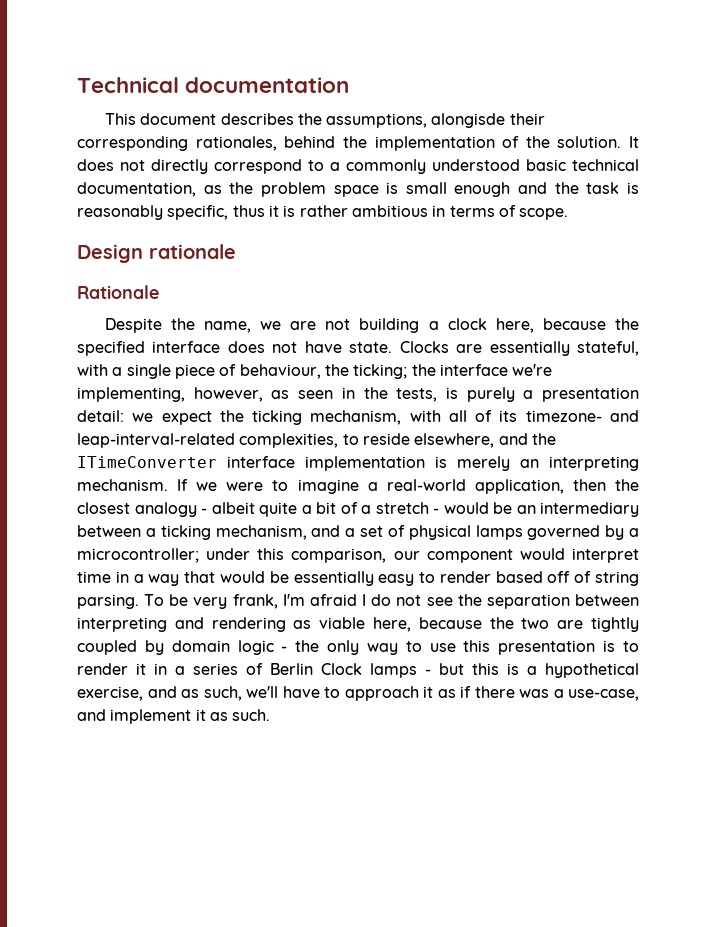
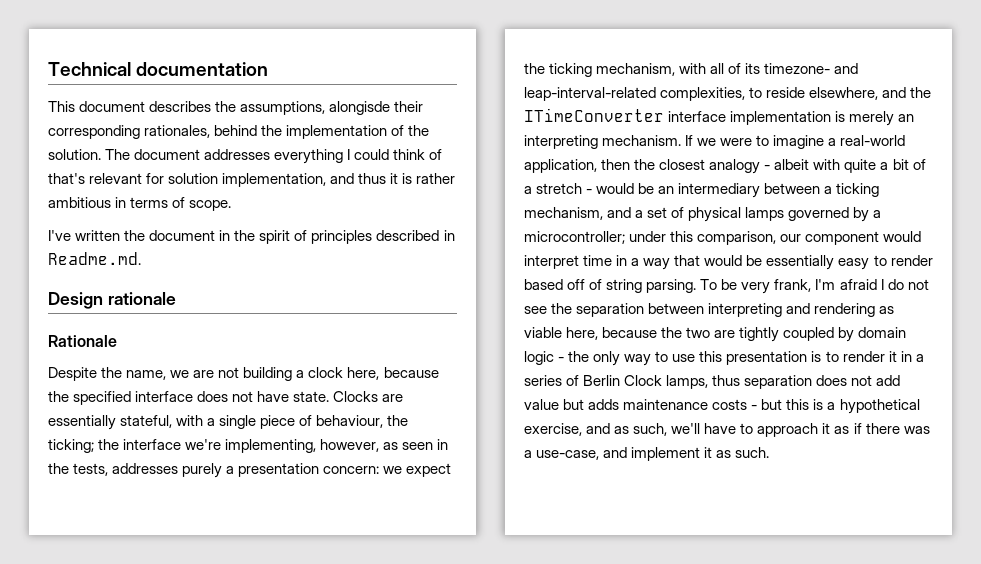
- It does not directly correspond to a commonly understood basic technical documentation, as the problem space is small enough and the task is reasonably specific, thus it is rather ambitious in terms of scope.
+ The document addresses everything I could think of that's relevant for solution implementation, and thus it is rather ambitious in terms of scope.
+ I've written the document in the spirit of principles described in Readme.md.
- Clocks are essentially stateful, with a single piece of behaviour, the ticking; the interface we're implementing, however, as seen in the tests, is purely a presentation detail: we expect the ticking mechanism, with all of its timezone- and leap-interval-related complexities, to reside elsewhere, and the ITimeConverter interface implementation is merely an interpreting mechanism.
+ Clocks are essentially stateful, with a single piece of behaviour, the ticking; the interface we're implementing, however, as seen in the tests, addresses purely a presentation concern: we expect the ticking mechanism, with all of its timezone- and leap-interval-related complexities, to reside elsewhere, and the ITimeConverter interface implementation is merely an interpreting mechanism.
- If we were to imagine a real-world application, then the closest analogy - albeit quite a bit of a stretch - would be an intermediary between a ticking mechanism, and a set of physical lamps governed by a microcontroller;
+ If we were to imagine a real-world application, then the closest analogy - albeit with quite a bit of a stretch - would be an intermediary between a ticking mechanism, and a set of physical lamps governed by a microcontroller;
- To be very frank, I'm afraid I do not see the separation between interpreting and rendering as viable here, because the two are tightly coupled by domain logic - the only way to use this presentation is to render it in a series of Berlin Clock lamps - but this is a hypothetical exercise, and as such, we'll have to approach it as if there was a use-case, and implement it as such.
+ To be very frank, I'm afraid I do not see the separation between interpreting and rendering as viable here, because the two are tightly coupled by domain logic - the only way to use this presentation is to render it in a series of Berlin Clock lamps, thus separation does not add value but adds maintenance costs - but this is a hypothetical exercise, and as such, we'll have to approach it as if there was a use-case, and implement it as such.

